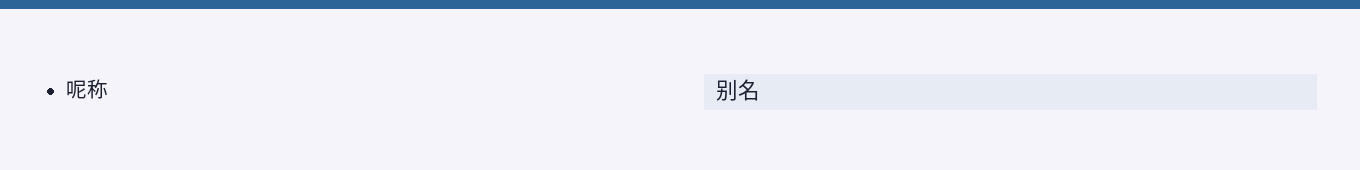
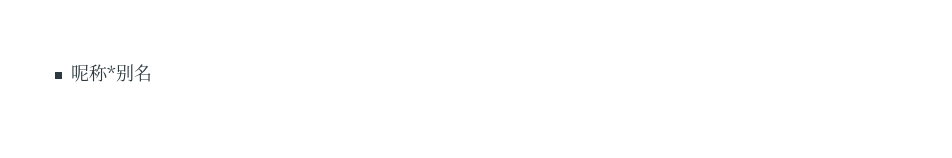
- 呢称
- 别名
+ 呢称*别名

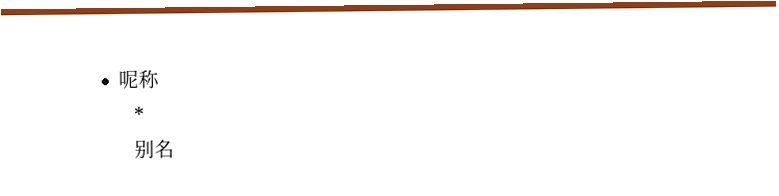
- 呢称*别名
+ 呢称
+ *
+ 别名

